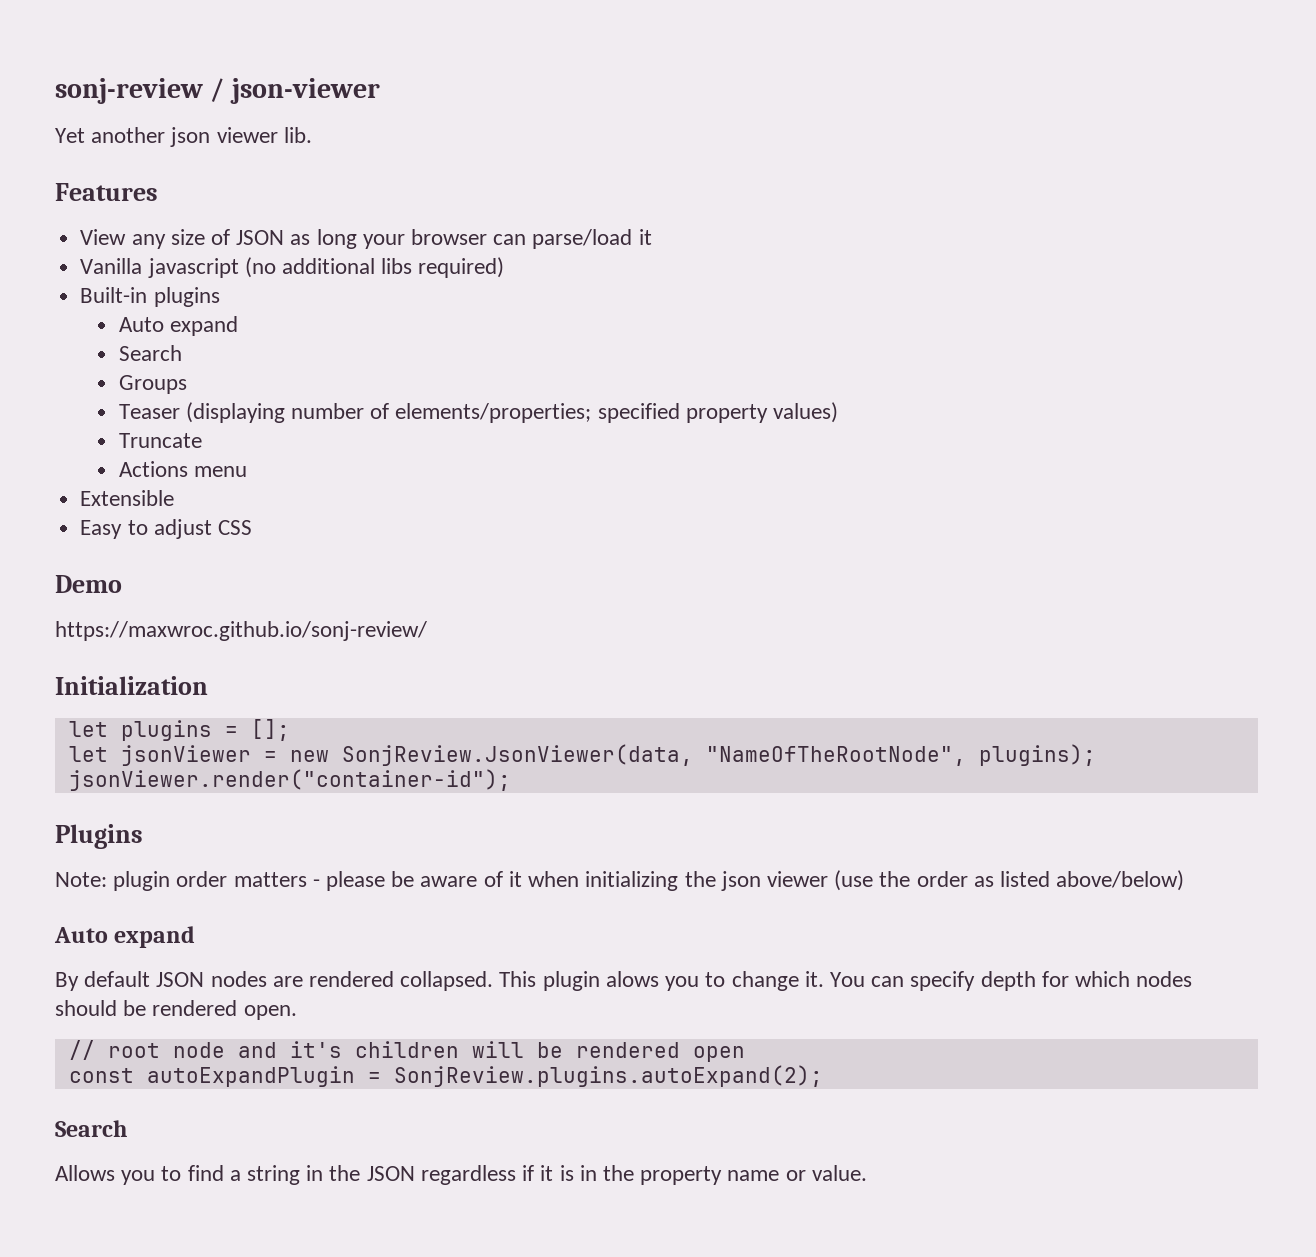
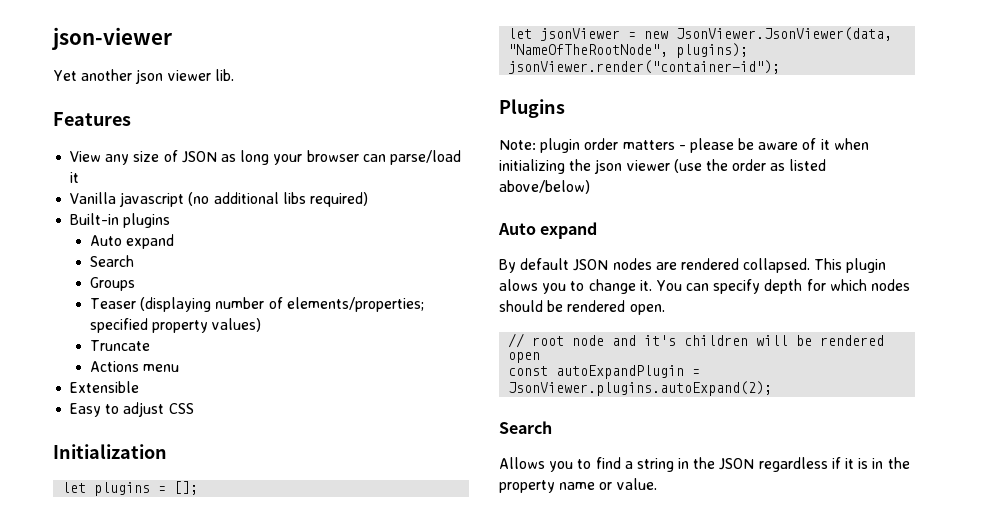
- sonj-review / json-viewer
+ json-viewer
- Demo
- https://maxwroc.github.io/sonj-review/
- let jsonViewer = new SonjReview.JsonViewer(data, "NameOfTheRootNode", plugins);
+ let jsonViewer = new JsonViewer.JsonViewer(data, "NameOfTheRootNode", plugins);
- const autoExpandPlugin = SonjReview.plugins.autoExpand(2);
+ const autoExpandPlugin = JsonViewer.plugins.autoExpand(2);

